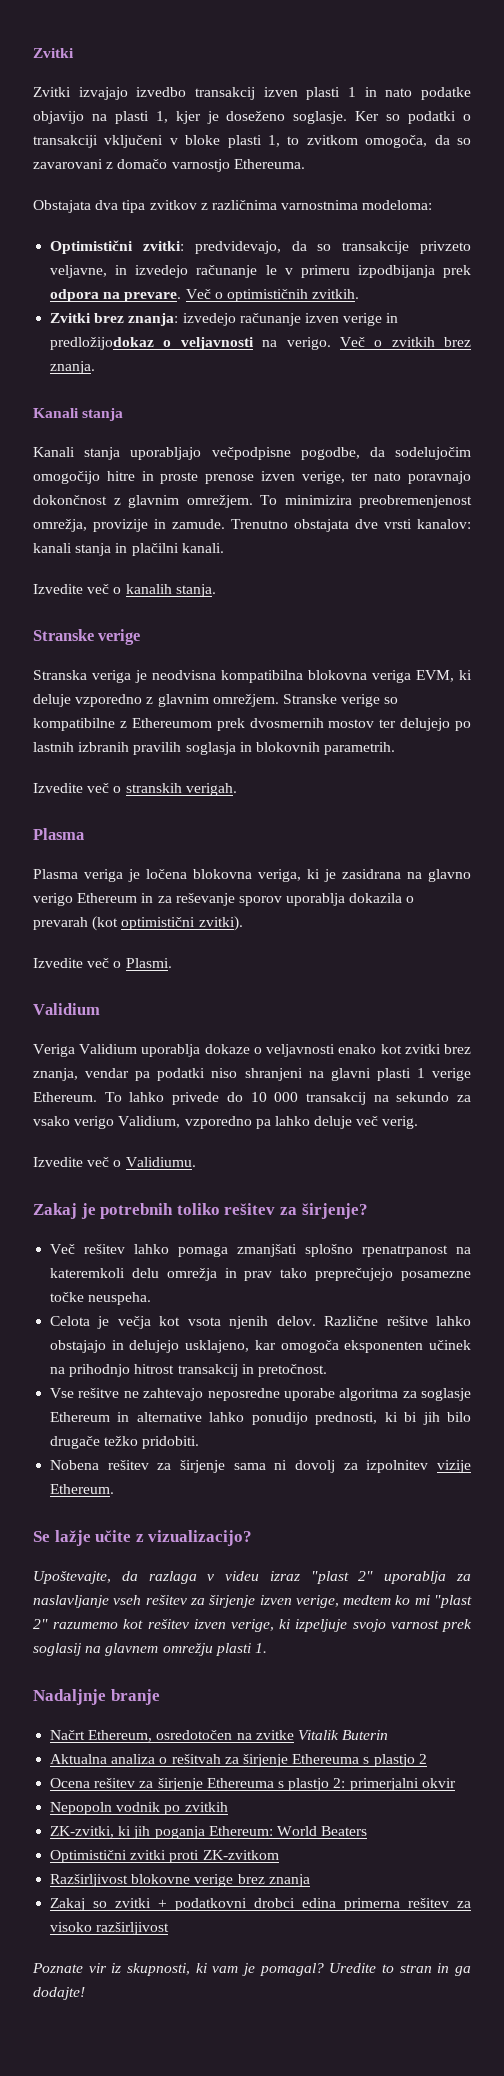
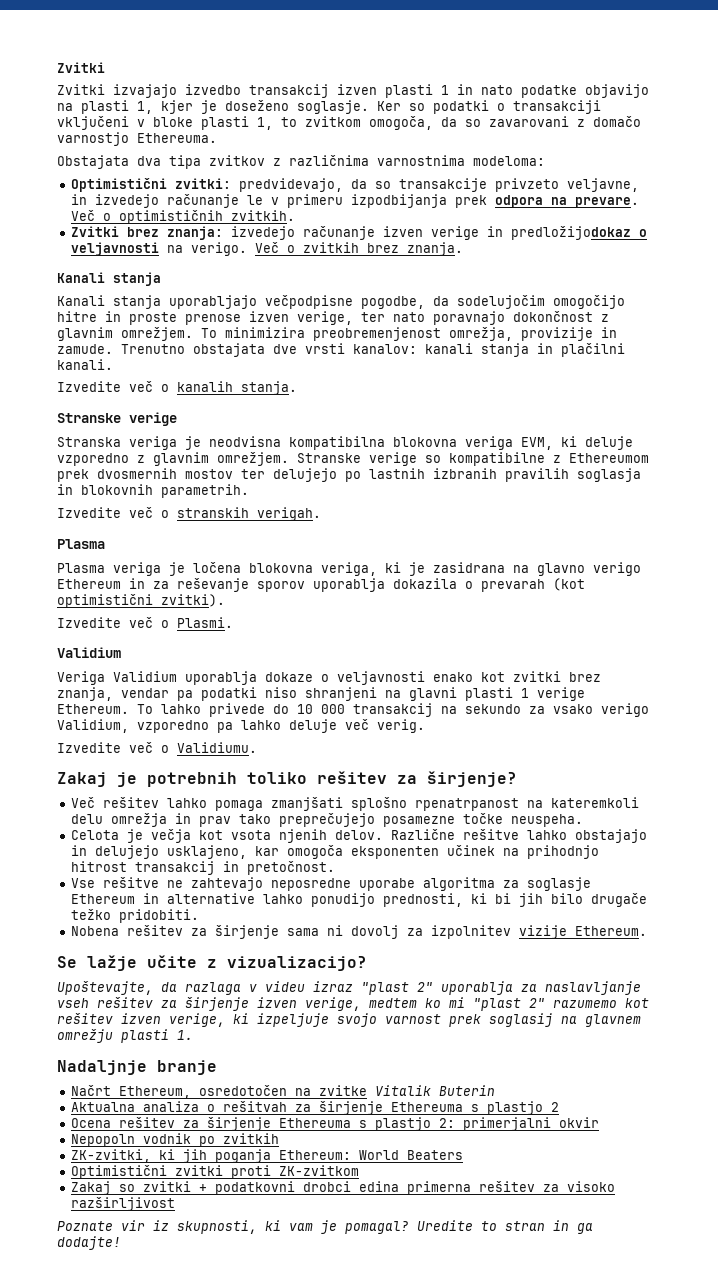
- Razširljivost blokovne verige brez znanja

